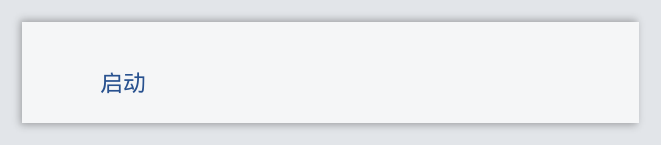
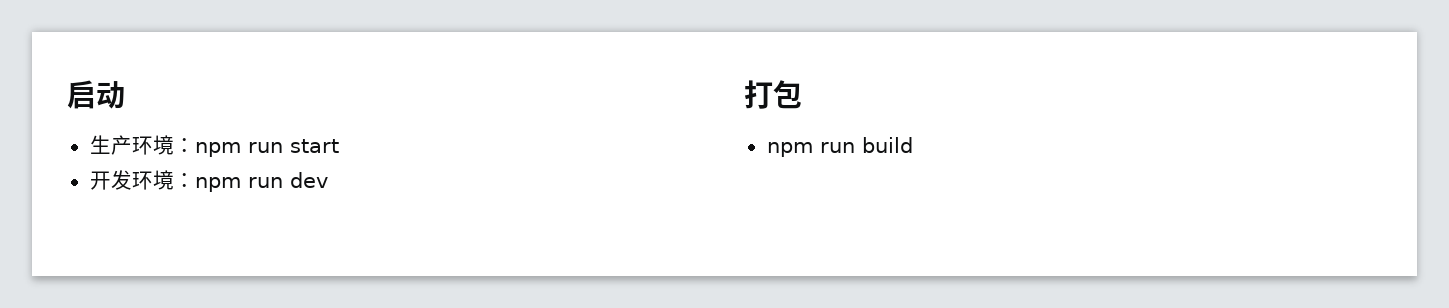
+ 生产环境：npm run start
+ 开发环境：npm run dev
+ 打包
+ npm run build

